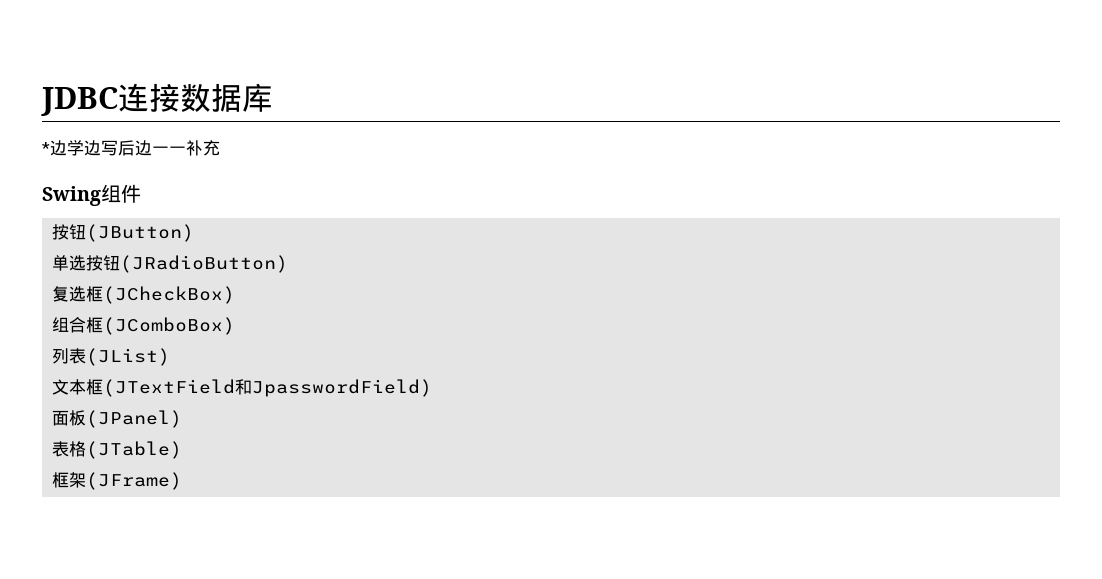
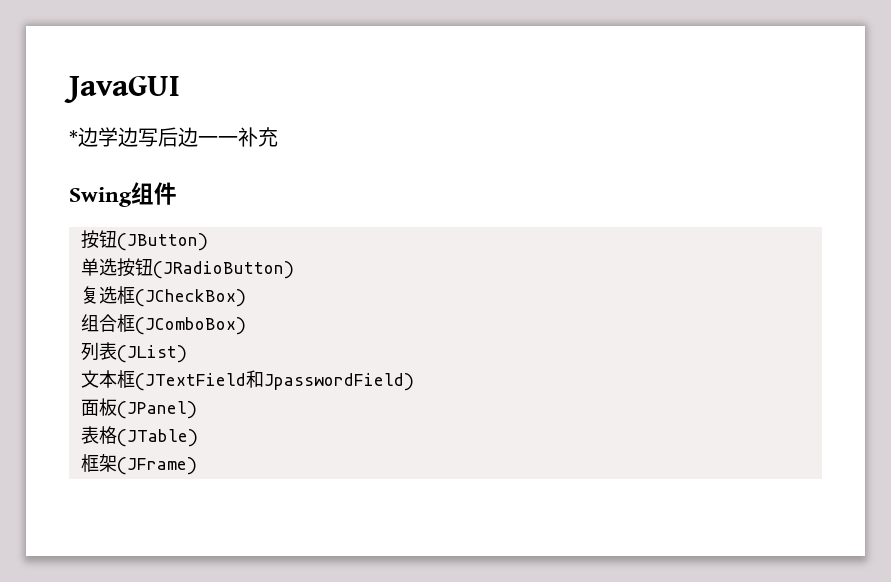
- JDBC连接数据库
+ JavaGUI

